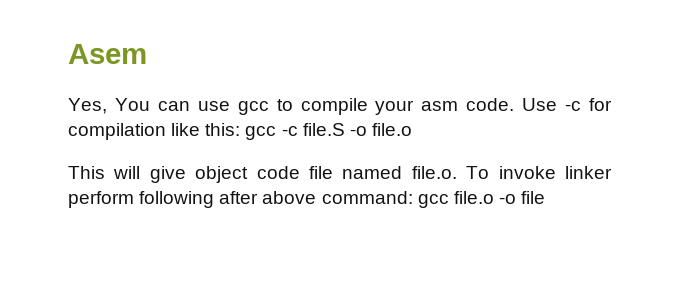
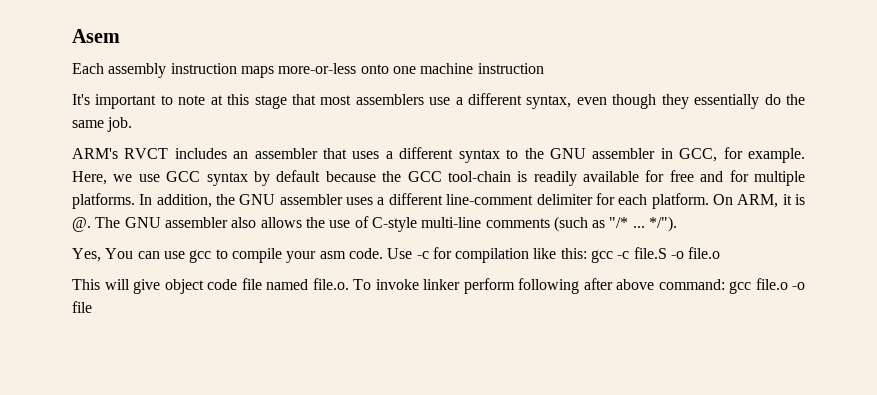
+ Each assembly instruction maps more-or-less onto one machine instruction
+ It's important to note at this stage that most assemblers use a different syntax, even though they essentially do the same job.
+ ARM's RVCT includes an assembler that uses a different syntax to the GNU assembler in GCC, for example. Here, we use GCC syntax by default because the GCC tool-chain is readily available for free and for multiple platforms. In addition, the GNU assembler uses a different line-comment delimiter for each platform. On ARM, it is @. The GNU assembler also allows the use of C-style multi-line comments (such as "/* ... */").

